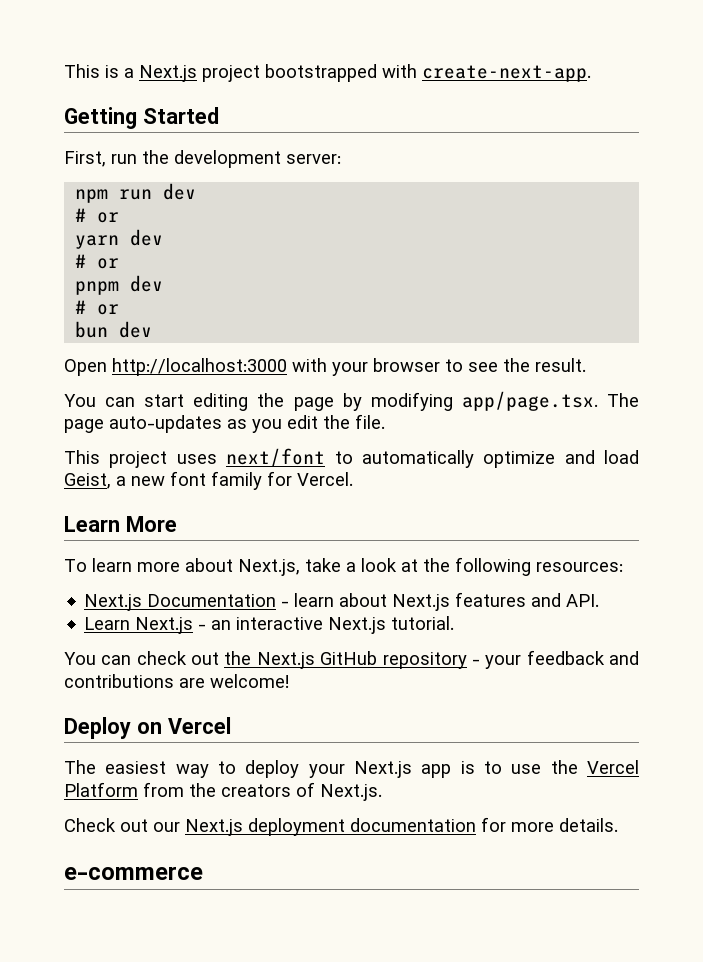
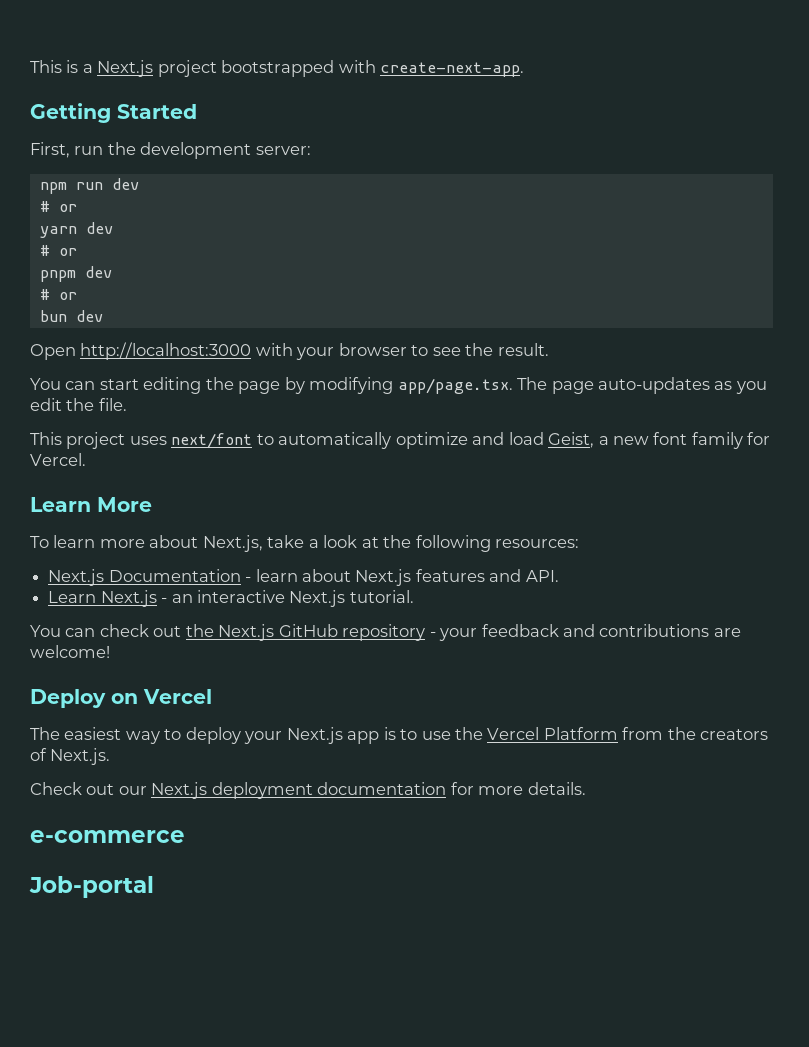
+ Job-portal

